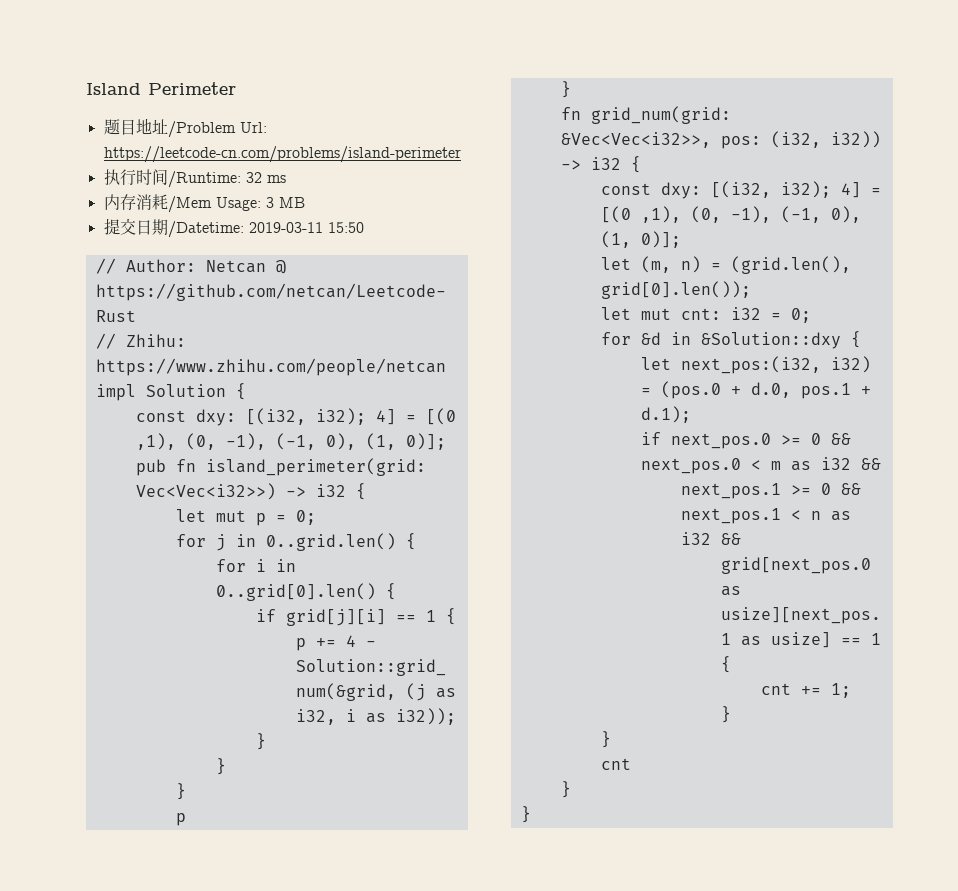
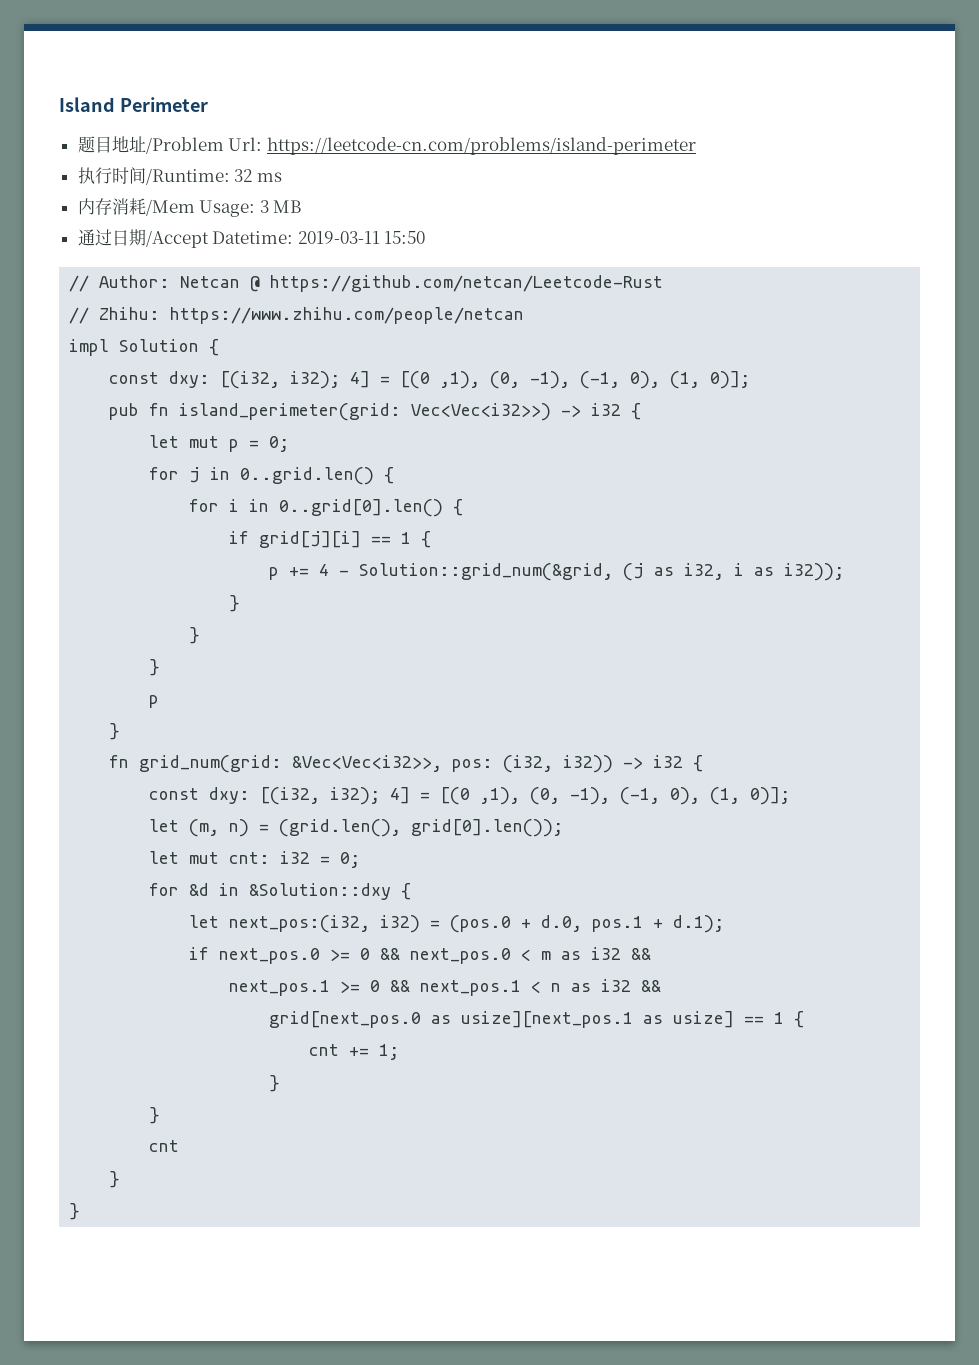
- 提交日期/Datetime: 2019-03-11 15:50
+ 通过日期/Accept Datetime: 2019-03-11 15:50

